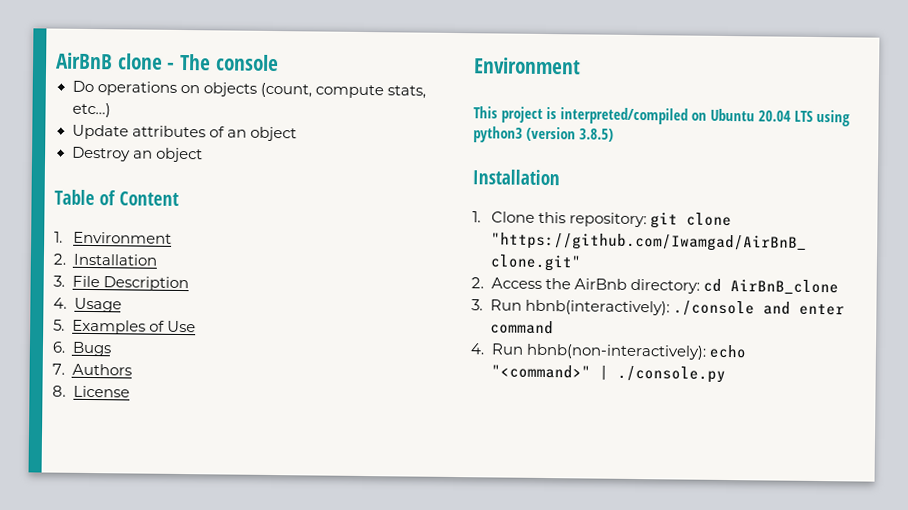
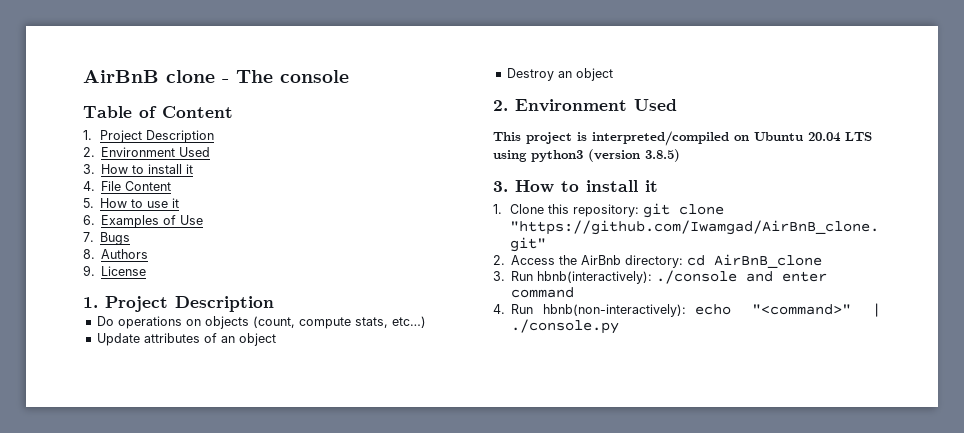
+ Table of Content
+ 1. Project Description
+ 2. Environment Used
+ 3. How to install it
+ 4. File Content
+ 5. How to use it
+ 6. Examples of Use
+ 7. Bugs
+ 8. Authors
+ 9. License
+ 1. Project Description
  Destroy an object
- Table of Content
- 1. Environment
- 2. Installation
- 3. File Description
- 4. Usage
- 5. Examples of Use
- 6. Bugs
- 7. Authors
- 8. License
- Environment
+ 2. Environment Used
  This project is interpreted/compiled on Ubuntu 20.04 LTS using python3 (version 3.8.5)
- Installation
+ 3. How to install it

